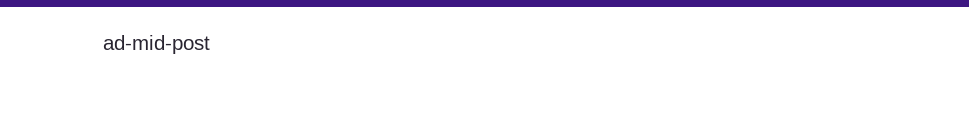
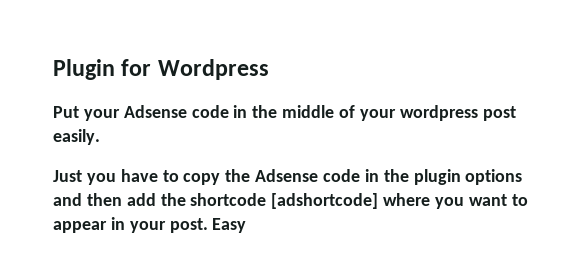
- ad-mid-post
+ Plugin for Wordpress
+ Put your Adsense code in the middle of your wordpress post easily.
+ Just you have to copy the Adsense code in the plugin options and then add the shortcode [adshortcode] where you want to appear in your post. Easy

